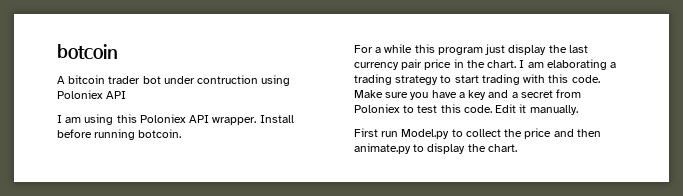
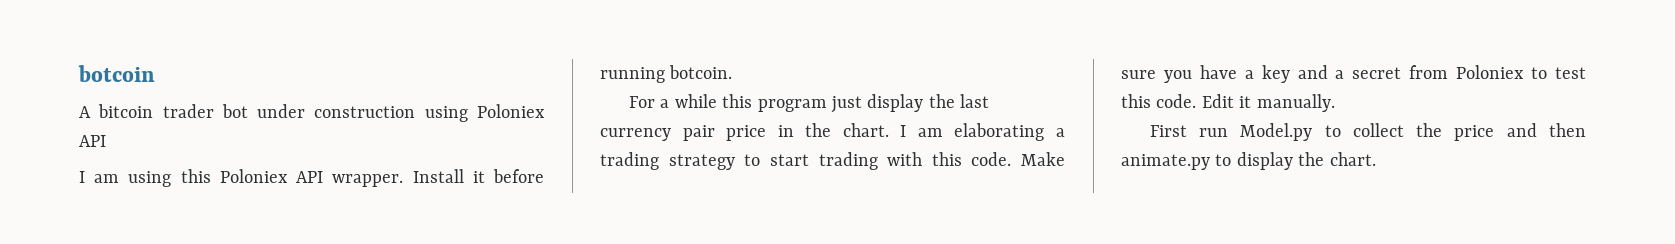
- A bitcoin trader bot under contruction using Poloniex API
+ A bitcoin trader bot under construction using Poloniex API
- Install before running botcoin.
+ Install it before running botcoin.

